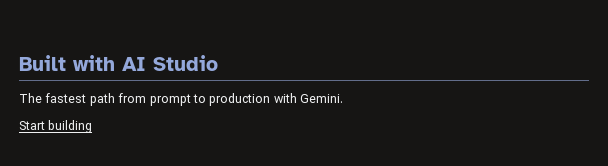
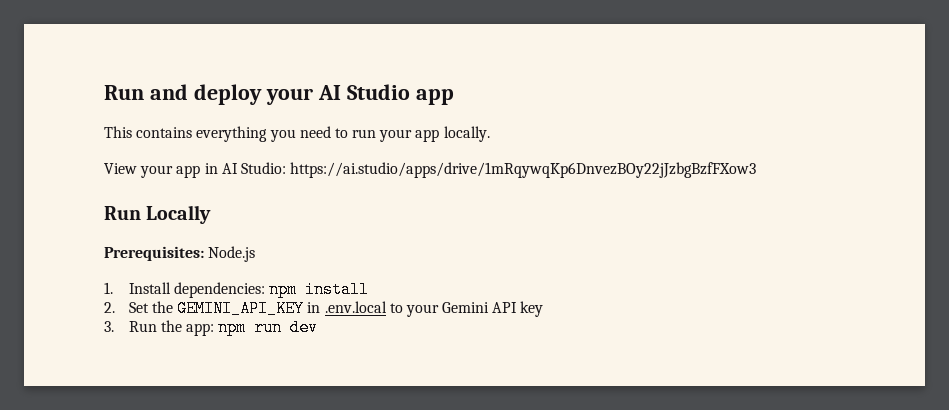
- Built with AI Studio
- The fastest path from prompt to production with Gemini.
- Start building
+ Run and deploy your AI Studio app
+ This contains everything you need to run your app locally.
+ View your app in AI Studio: https://ai.studio/apps/drive/1mRqywqKp6DnvezBOy22jJzbgBzfFXow3
+ Run Locally
+ Prerequisites: Node.js
+ 1. Install dependencies: npm install
+ 2. Set the GEMINI_API_KEY in .env.local to your Gemini API key
+ 3. Run the app: npm run dev

